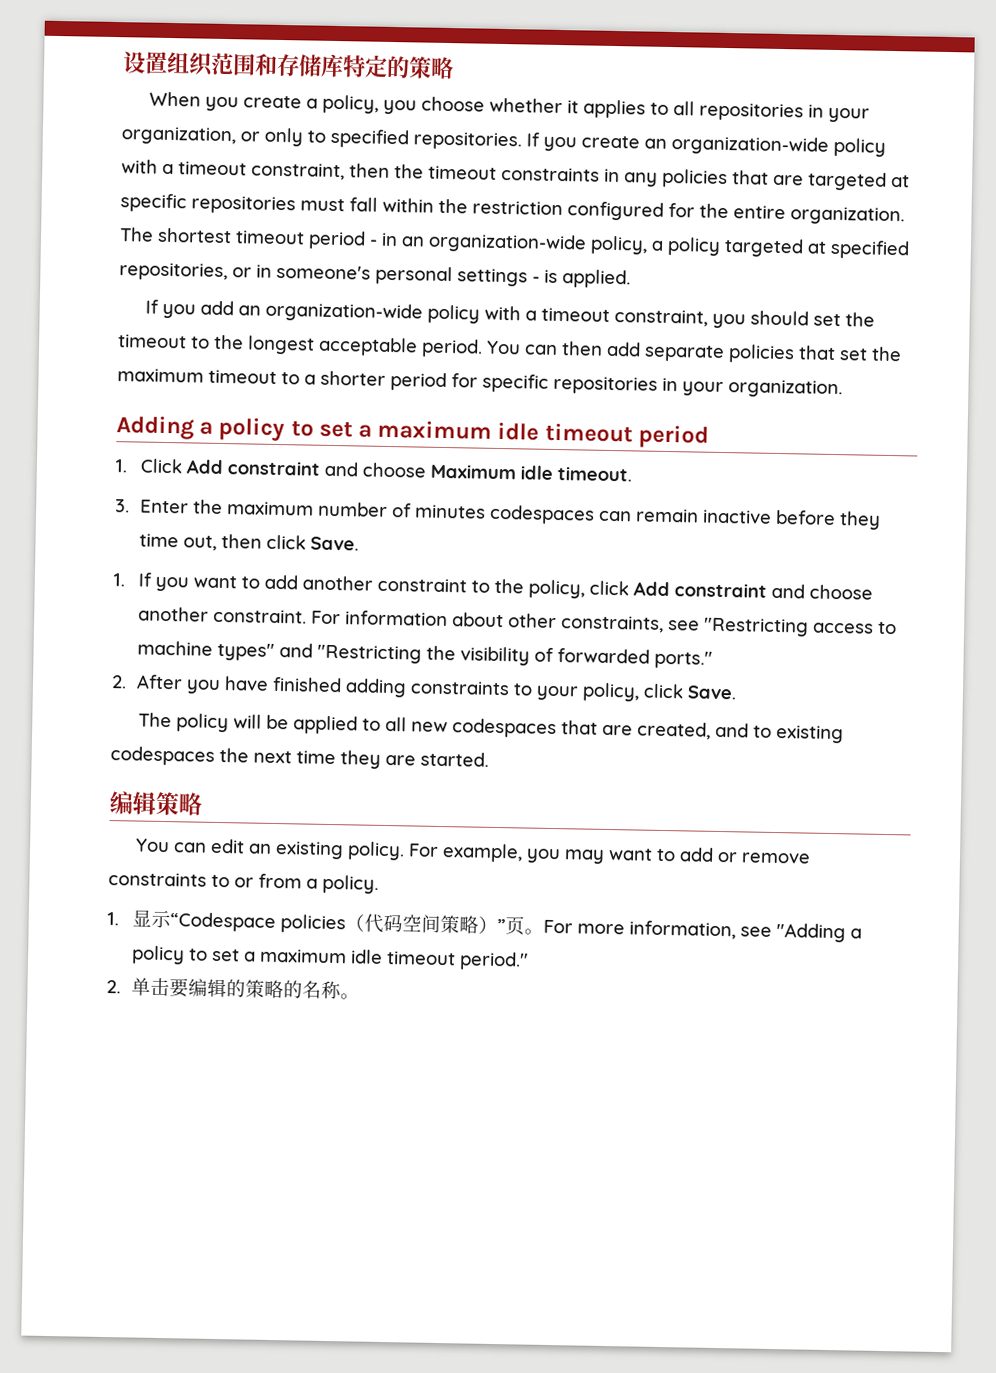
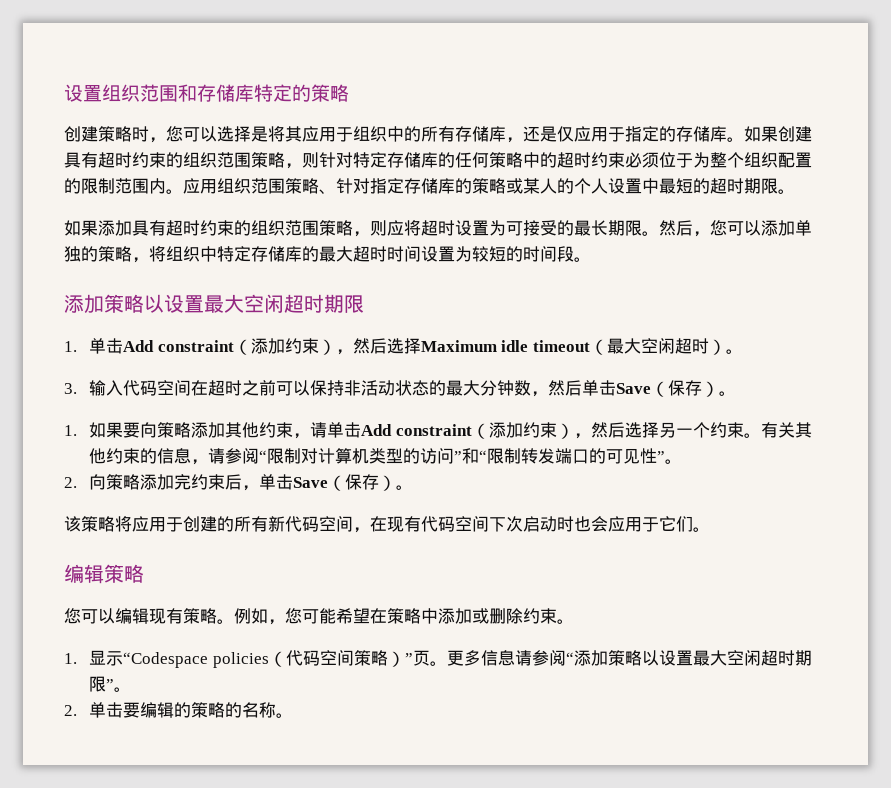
- When you create a policy, you choose whether it applies to all repositories in your organization, or only to specified repositories. If you create an organization-wide policy with a timeout constraint, then the timeout constraints in any policies that are targeted at specific repositories must fall within the restriction configured for the entire organization. The shortest timeout period - in an organization-wide policy, a policy targeted at specified repositories, or in someone's personal settings - is applied.
- If you add an organization-wide policy with a timeout constraint, you should set the timeout to the longest acceptable period. You can then add separate policies that set the maximum timeout to a shorter period for specific repositories in your organization.
- Adding a policy to set a maximum idle timeout period
- 1. Click Add constraint and choose Maximum idle timeout.
- 3. Enter the maximum number of minutes codespaces can remain inactive before they time out, then click Save.
- 1. If you want to add another constraint to the policy, click Add constraint and choose another constraint. For information about other constraints, see "Restricting access to machine types" and "Restricting the visibility of forwarded ports."
- 2. After you have finished adding constraints to your policy, click Save.
- The policy will be applied to all new codespaces that are created, and to existing codespaces the next time they are started.
+ 创建策略时，您可以选择是将其应用于组织中的所有存储库，还是仅应用于指定的存储库。如果创建具有超时约束的组织范围策略，则针对特定存储库的任何策略中的超时约束必须位于为整个组织配置的限制范围内。应用组织范围策略、针对指定存储库的策略或某人的个人设置中最短的超时期限。
+ 如果添加具有超时约束的组织范围策略，则应将超时设置为可接受的最长期限。然后，您可以添加单独的策略，将组织中特定存储库的最大超时时间设置为较短的时间段。
+ 添加策略以设置最大空闲超时期限
+ 1.单击Add constraint（添加约束），然后选择Maximum idle timeout（最大空闲超时）。
+ 3.输入代码空间在超时之前可以保持非活动状态的最大分钟数，然后单击Save（保存）。
+ 1.如果要向策略添加其他约束，请单击Add constraint（添加约束），然后选择另一个约束。有关其他约束的信息，请参阅“限制对计算机类型的访问”和“限制转发端口的可见性”。
+ 2.向策略添加完约束后，单击Save（保存）。
+ 该策略将应用于创建的所有新代码空间，在现有代码空间下次启动时也会应用于它们。
  编辑策略
- You can edit an existing policy. For example, you may want to add or remove constraints to or from a policy.
+ 您可以编辑现有策略。例如，您可能希望在策略中添加或删除约束。
- For more information, see "Adding a policy to set a maximum idle timeout period."
+ 更多信息请参阅“添加策略以设置最大空闲超时期限”。

